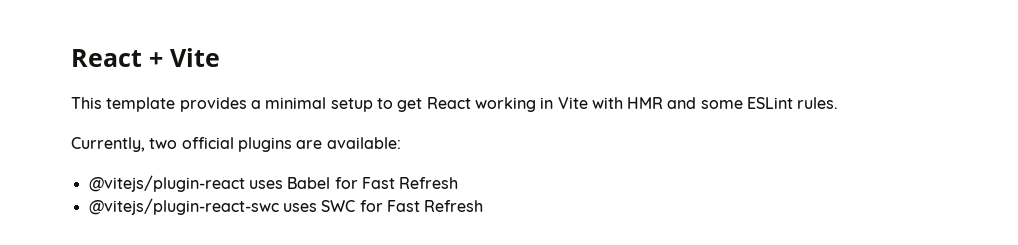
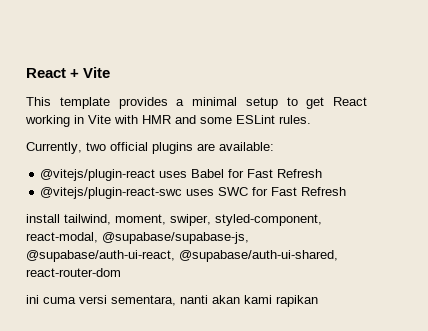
+ install tailwind, moment, swiper, styled-component, react-modal, @supabase/supabase-js, @supabase/auth-ui-react, @supabase/auth-ui-shared, react-router-dom
+ ini cuma versi sementara, nanti akan kami rapikan

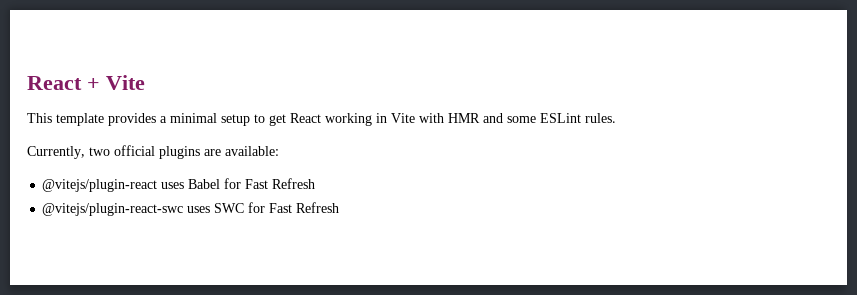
- install tailwind, moment, swiper, styled-component, react-modal, @supabase/supabase-js, @supabase/auth-ui-react, @supabase/auth-ui-shared, react-router-dom
- ini cuma versi sementara, nanti akan kami rapikan

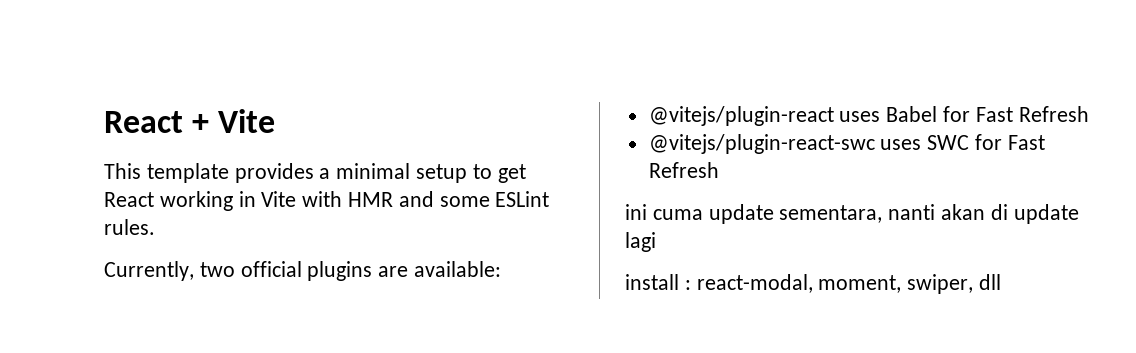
+ ini cuma update sementara, nanti akan di update lagi
+ install : react-modal, moment, swiper, dll

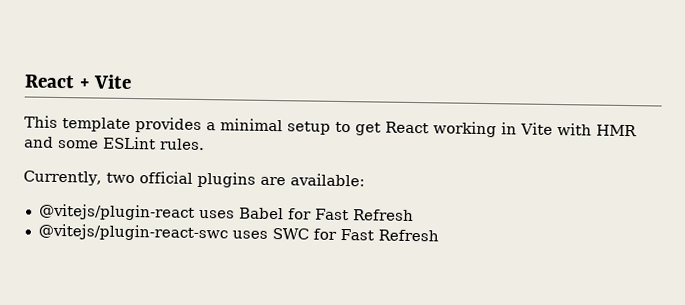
- ini cuma update sementara, nanti akan di update lagi
- install : react-modal, moment, swiper, dll

